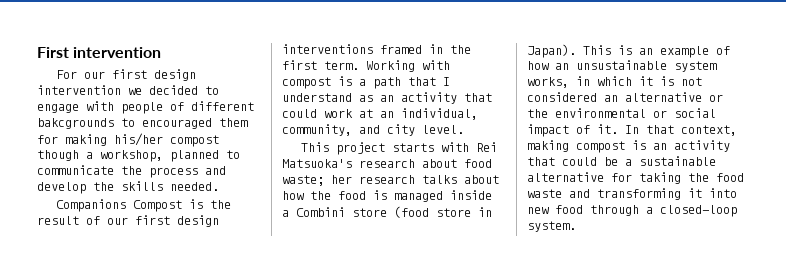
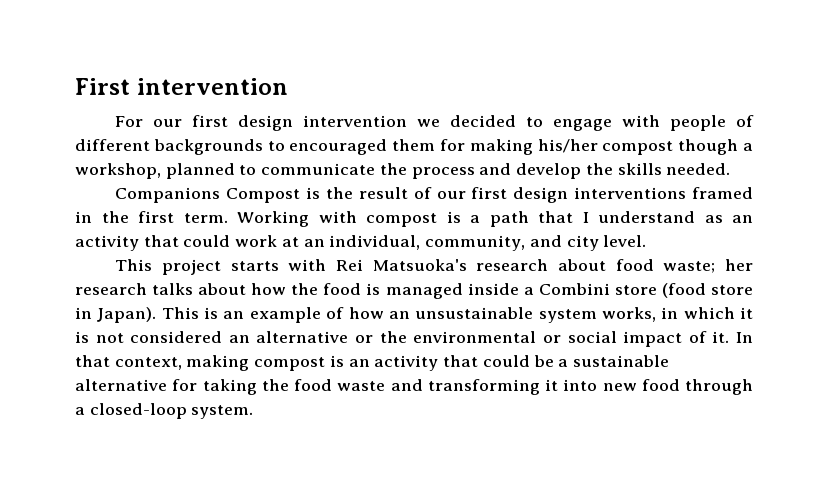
- For our first design intervention we decided to engage with people of different bakcgrounds to encouraged them for making his/her compost though a workshop, planned to communicate the process and develop the skills needed.
+ For our first design intervention we decided to engage with people of different backgrounds to encouraged them for making his/her compost though a workshop, planned to communicate the process and develop the skills needed.

